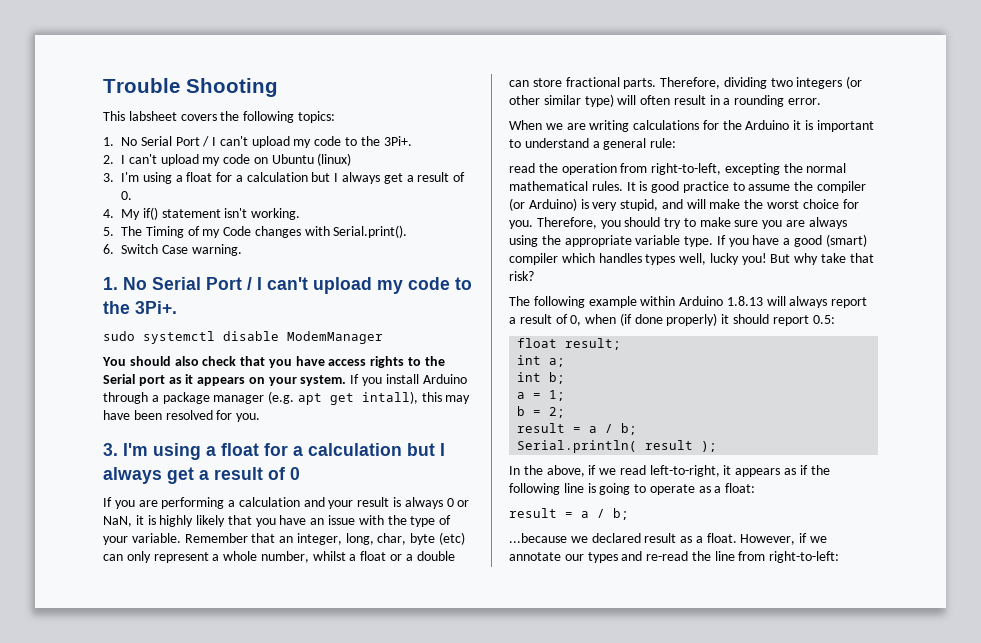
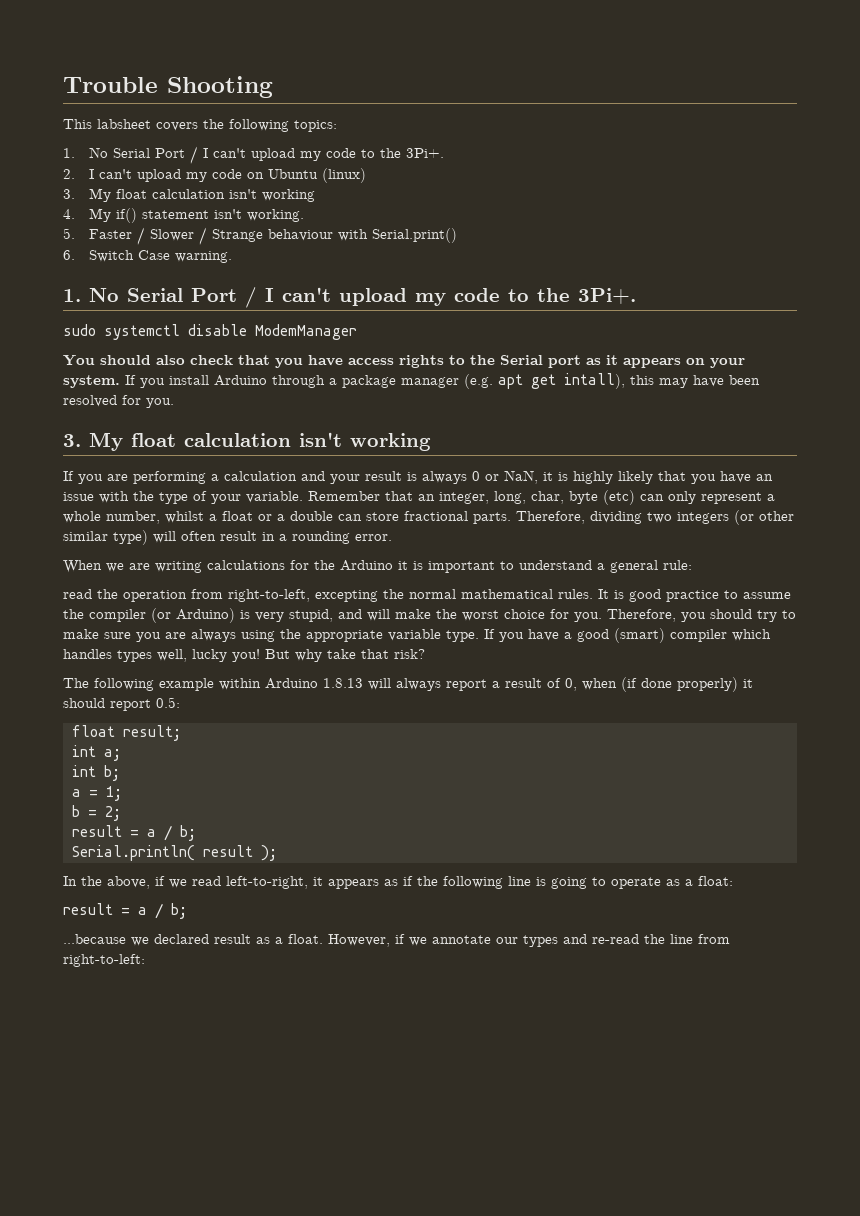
  2. I can't upload my code on Ubuntu (linux)
- 3. I'm using a float for a calculation but I always get a result of 0.
+ 3. My float calculation isn't working
- 5. The Timing of my Code changes with Serial.print().
+ 5. Faster / Slower / Strange behaviour with Serial.print()
  If you install Arduino through a package manager (e.g. apt get intall), this may have been resolved for you.
- 3. I'm using a float for a calculation but I always get a result of 0
+ 3. My float calculation isn't working

